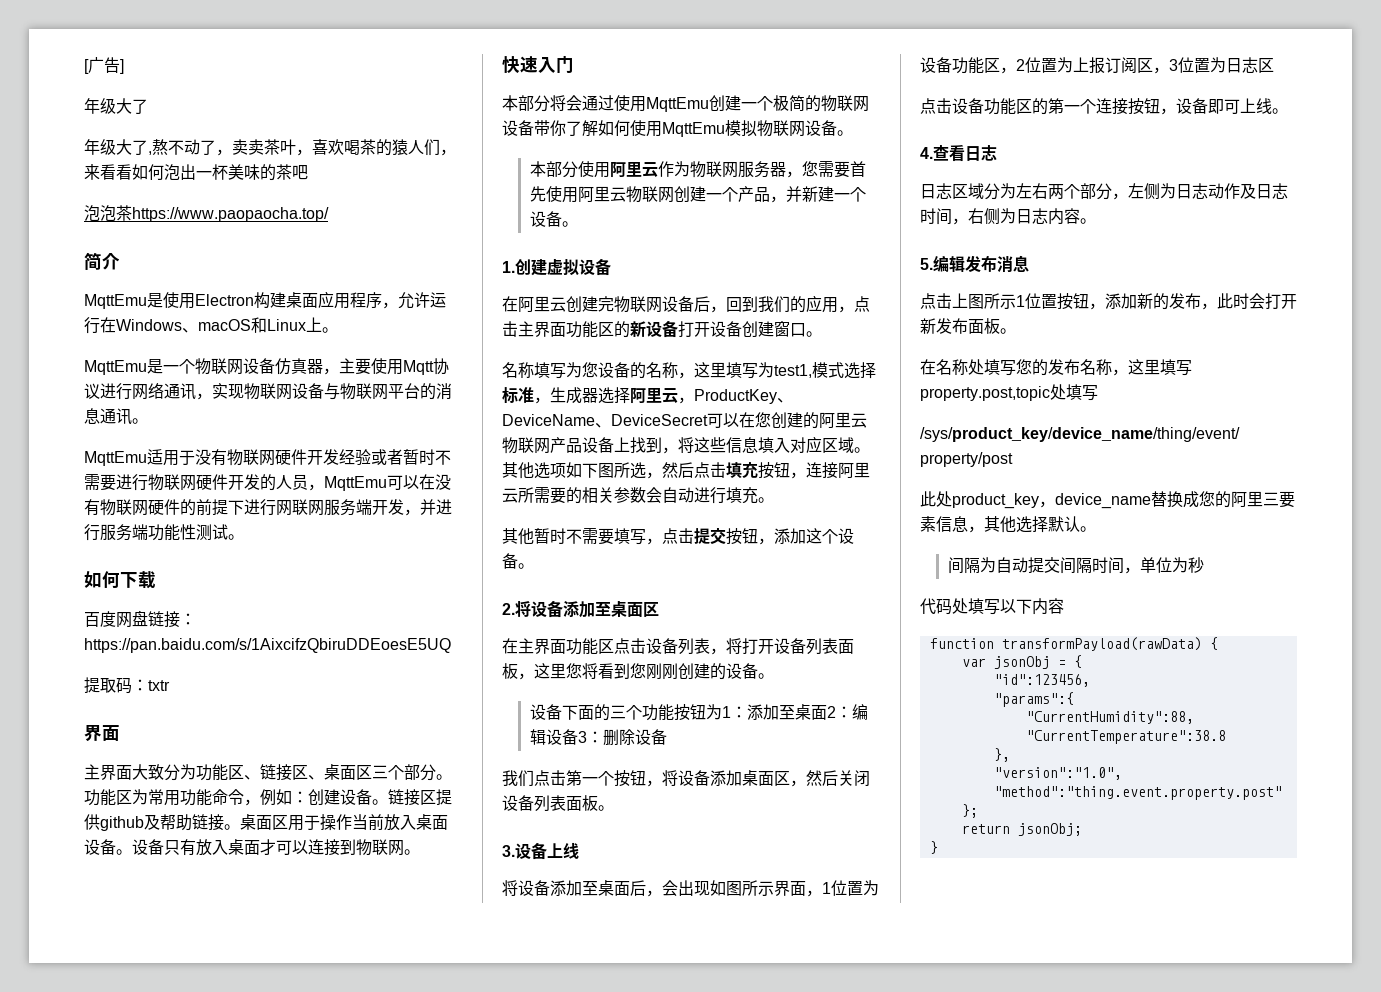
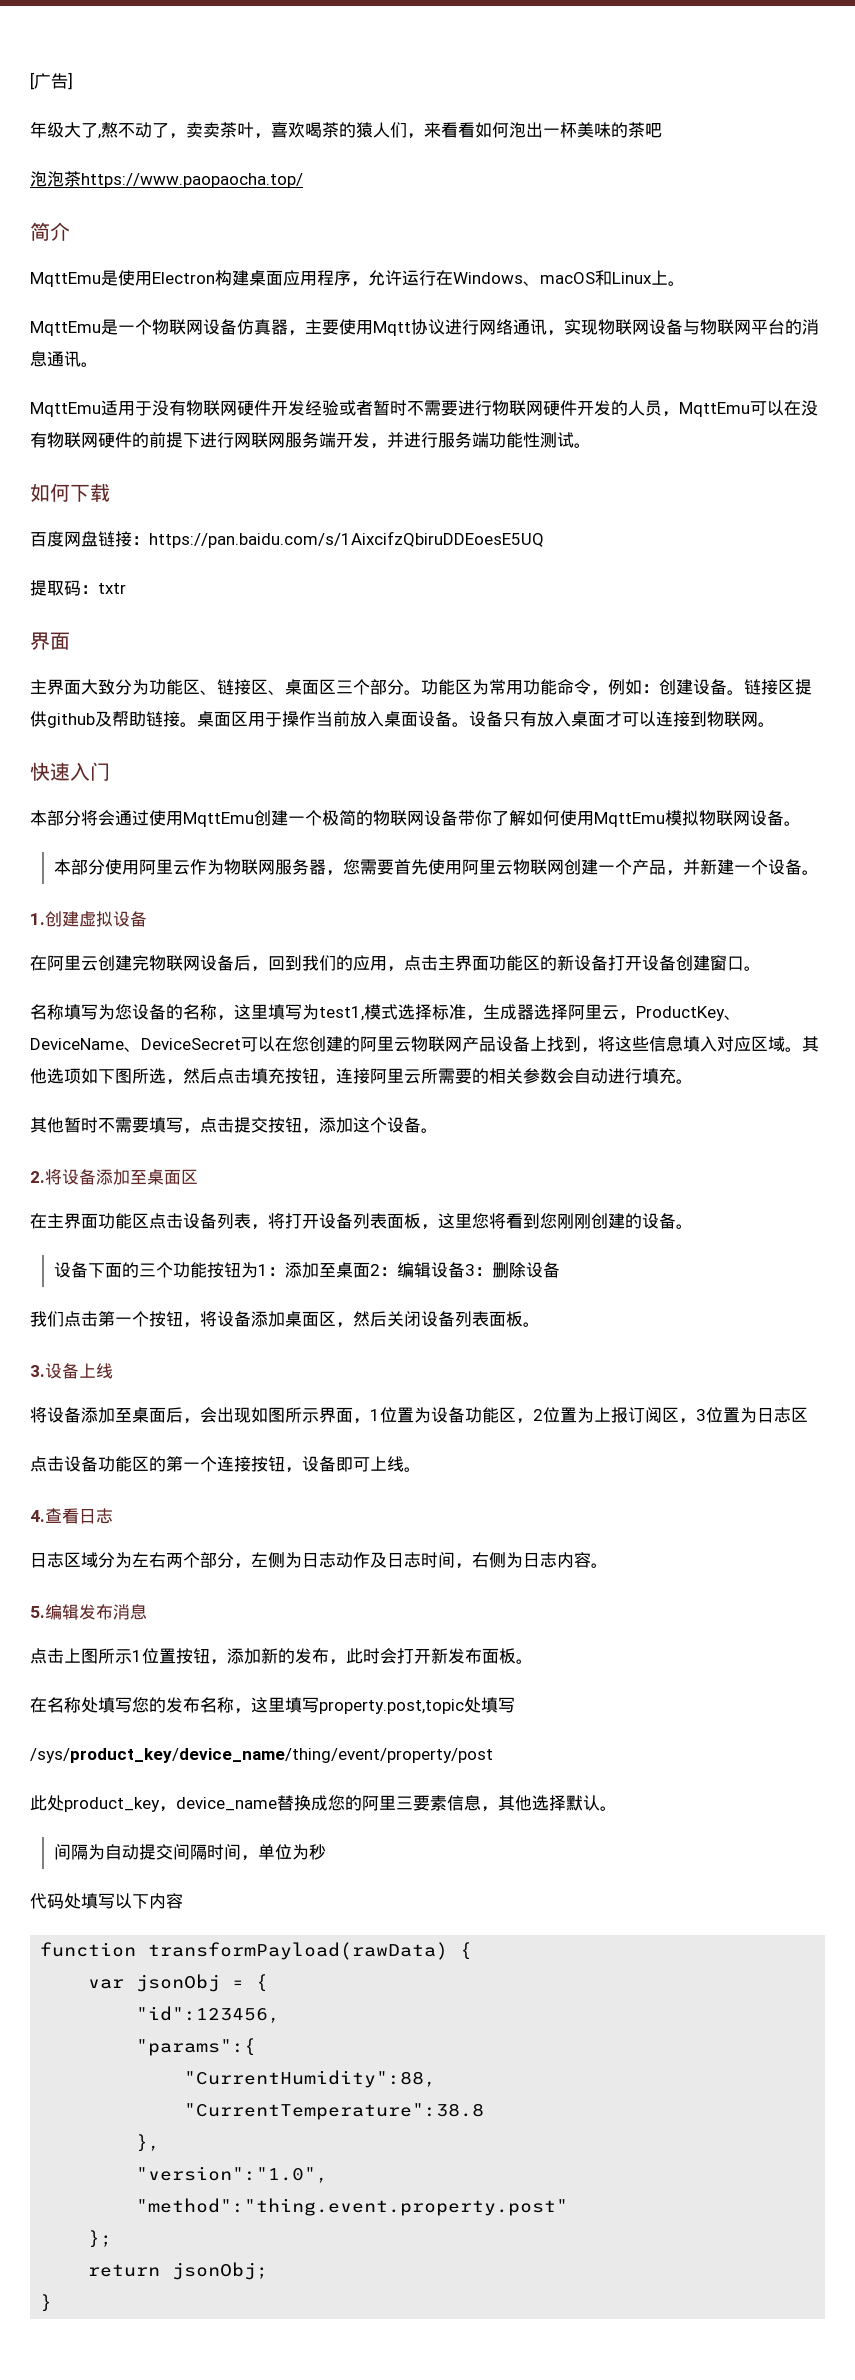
  [广告]
- 年级大了

